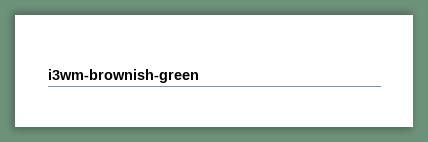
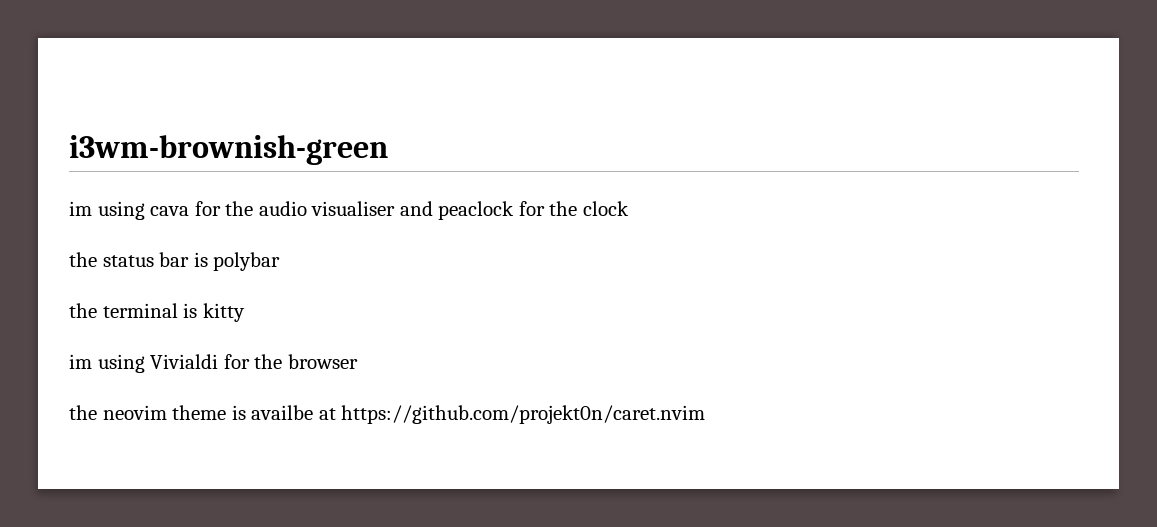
+ im using cava for the audio visualiser and peaclock for the clock
+ the status bar is polybar
+ the terminal is kitty
+ im using Vivialdi for the browser
+ the neovim theme is availbe at https://github.com/projekt0n/caret.nvim

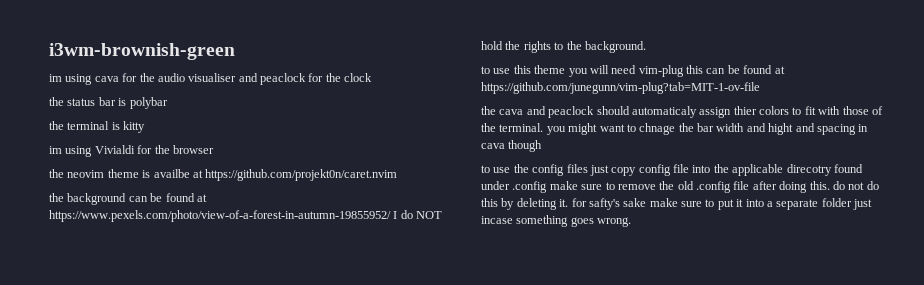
+ the background can be found at https://www.pexels.com/photo/view-of-a-forest-in-autumn-19855952/ I do NOT hold the rights to the background.
+ to use this theme you will need vim-plug this can be found at https://github.com/junegunn/vim-plug?tab=MIT-1-ov-file
+ the cava and peaclock should automaticaly assign thier colors to fit with those of the terminal. you might want to chnage the bar width and hight and spacing in cava though
+ to use the config files just copy config file into the applicable direcotry found under .config make sure to remove the old .config file after doing this. do not do this by deleting it. for safty's sake make sure to put it into a separate folder just incase something goes wrong.

